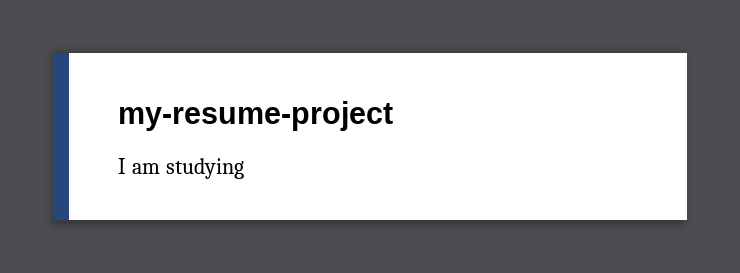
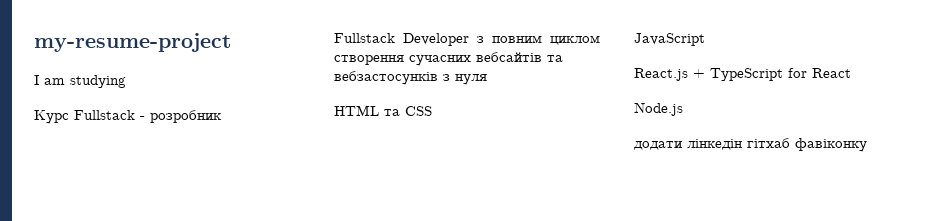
+ Курс Fullstack - розробник
+ Fullstack Developer з повним циклом створення сучасних вебсайтів та вебзастосунків з нуля
+ HTML та CSS
+ JavaScript
+ React.js + TypeScript for React
+ Node.js
+ додати лінкедін гітхаб фавіконку

